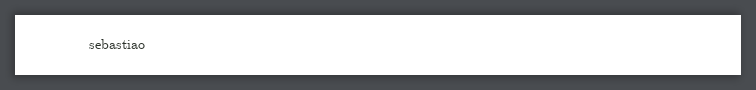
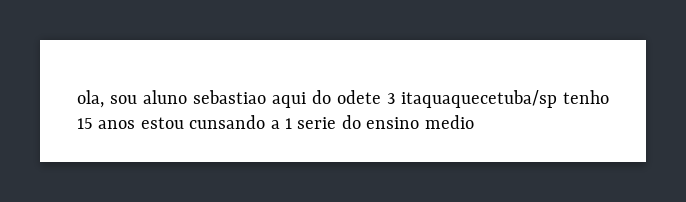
- sebastiao
+ ola, sou aluno sebastiao aqui do odete 3 itaquaquecetuba/sp tenho 15 anos estou cunsando a 1 serie do ensino medio

